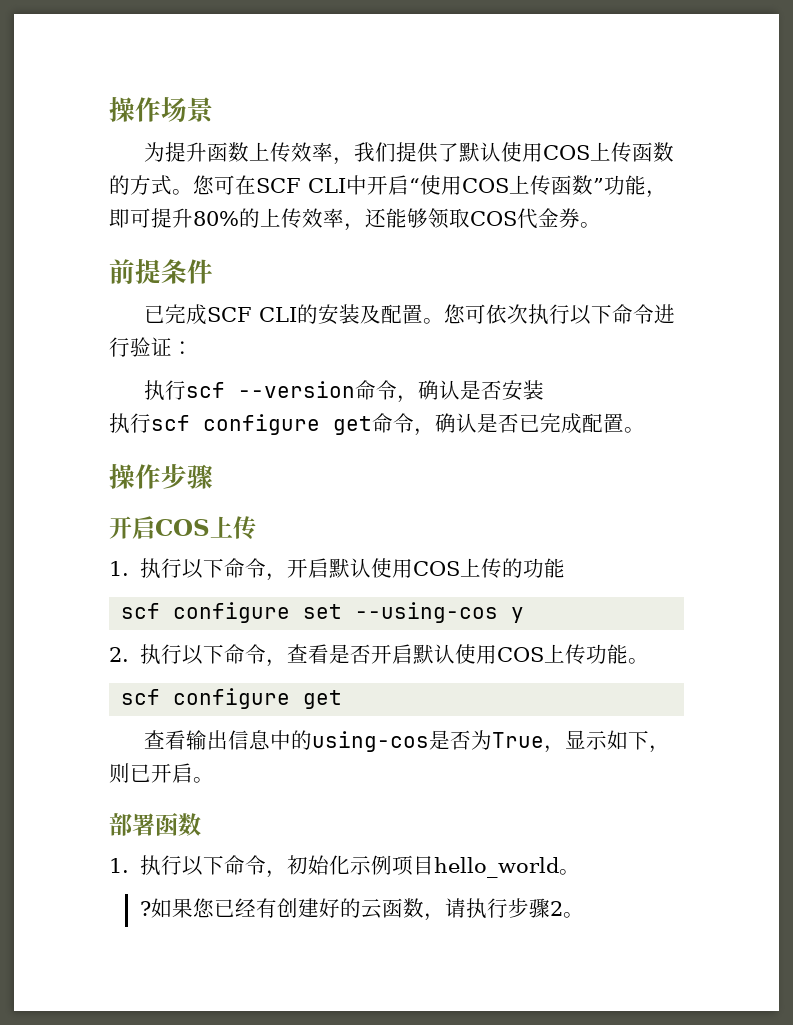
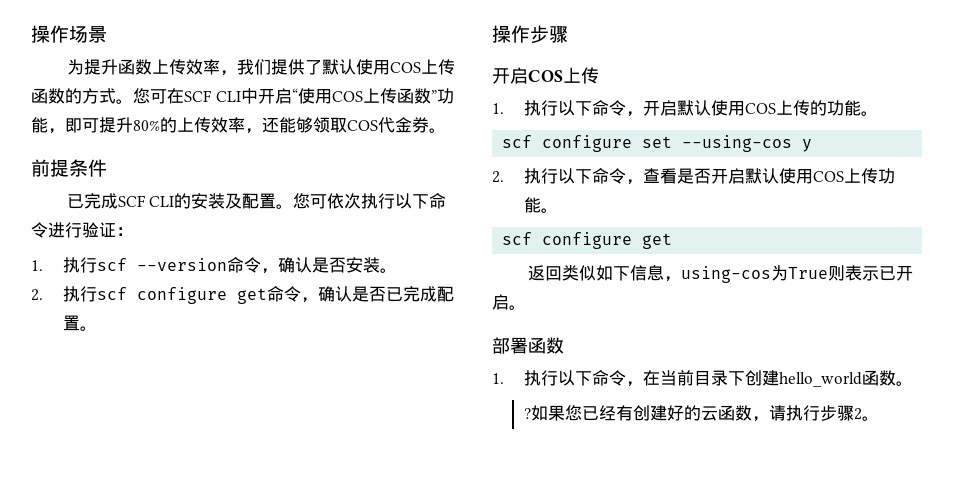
- 执行scf --version命令，确认是否安装
- 执行scf configure get命令，确认是否已完成配置。
+ 1.执行scf --version命令，确认是否安装。
+ 2.执行scf configure get命令，确认是否已完成配置。
- 1.执行以下命令，开启默认使用COS上传的功能
+ 1.执行以下命令，开启默认使用COS上传的功能。
- 查看输出信息中的using-cos是否为True，显示如下，则已开启。
+ 返回类似如下信息，using-cos为True则表示已开启。
- 1.执行以下命令，初始化示例项目hello_world。
+ 1.执行以下命令，在当前目录下创建hello_world函数。

